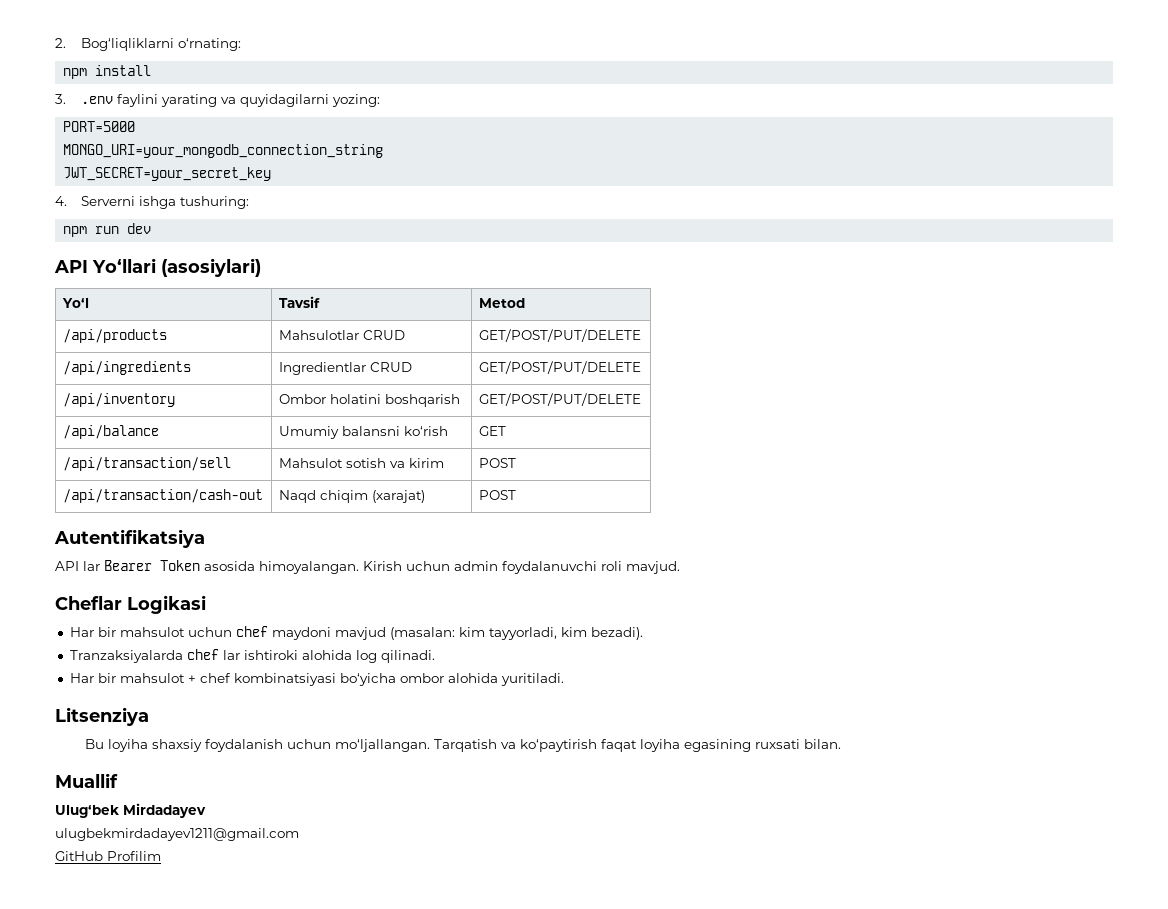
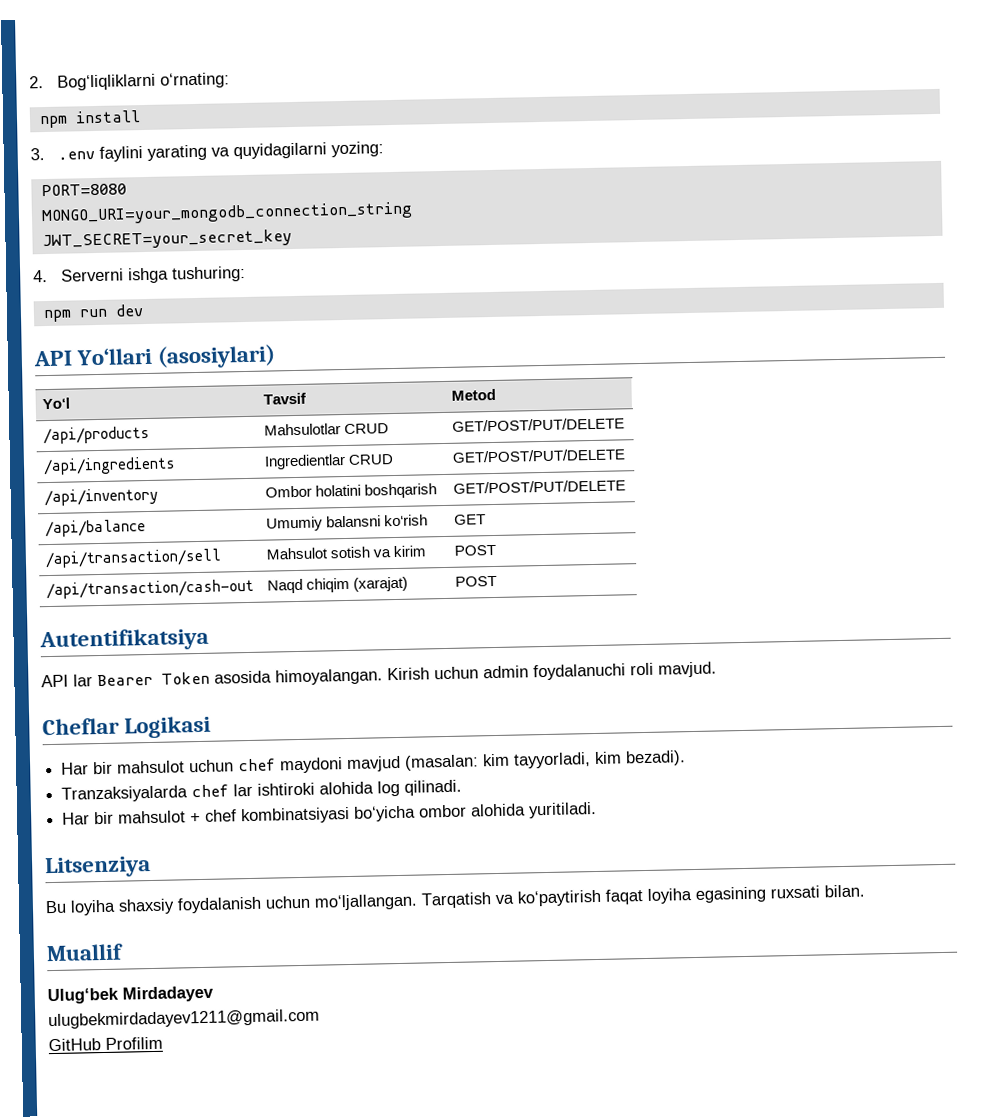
- PORT=5000
+ PORT=8080
- Kirish uchun admin foydalanuvchi roli mavjud.
+ Kirish uchun admin foydalanuchi roli mavjud.

